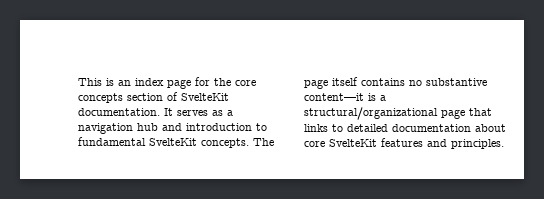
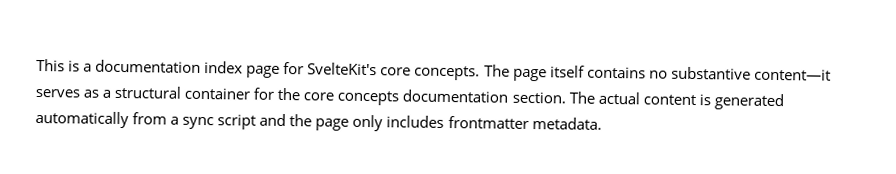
- This is an index page for the core concepts section of SvelteKit documentation. It serves as a navigation hub and introduction to fundamental SvelteKit concepts.
+ This is a documentation index page for SvelteKit's core concepts.
- The page itself contains no substantive content—it is a structural/organizational page that links to detailed documentation about core SvelteKit features and principles.
+ The page itself contains no substantive content—it serves as a structural container for the core concepts documentation section. The actual content is generated automatically from a sync script and the page only includes frontmatter metadata.

